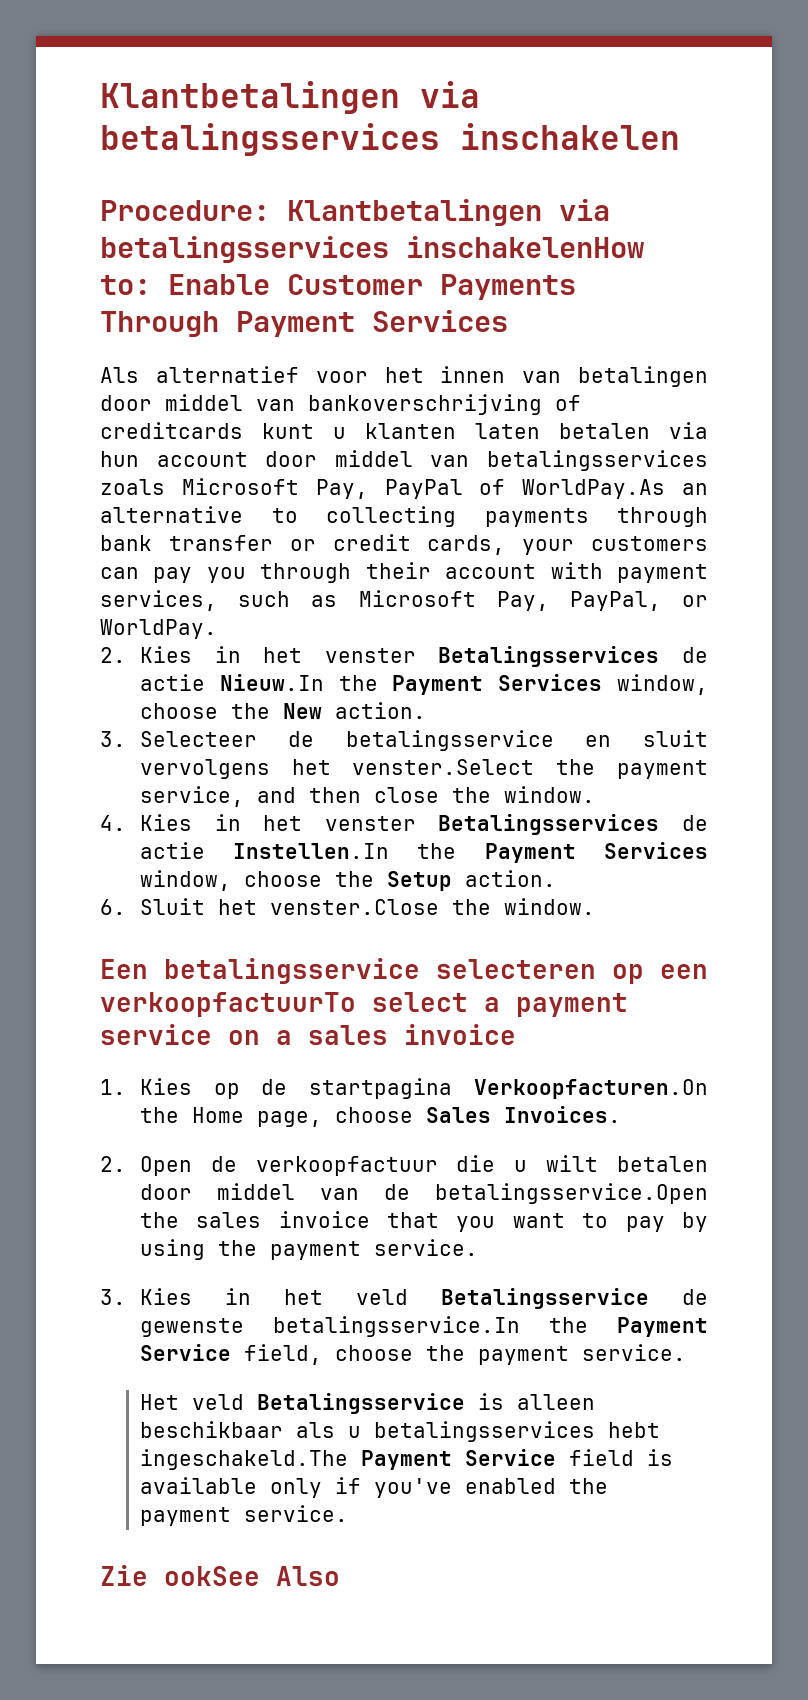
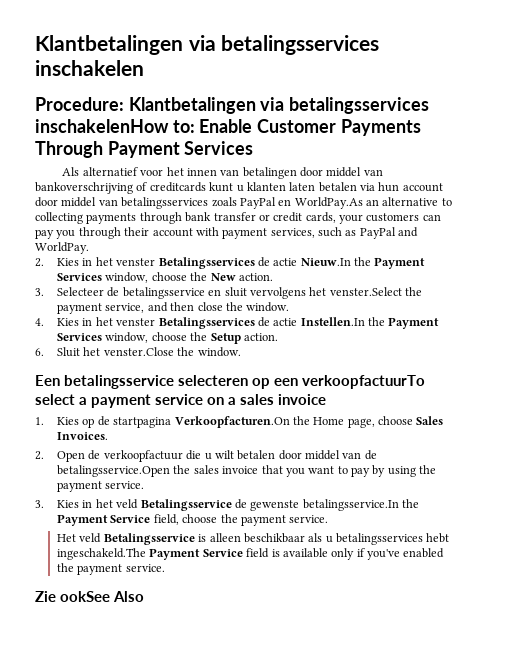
- Als alternatief voor het innen van betalingen door middel van bankoverschrijving of creditcards kunt u klanten laten betalen via hun account door middel van betalingsservices zoals Microsoft Pay, PayPal of WorldPay.As an alternative to collecting payments through bank transfer or credit cards, your customers can pay you through their account with payment services, such as Microsoft Pay, PayPal, or WorldPay.
+ Als alternatief voor het innen van betalingen door middel van bankoverschrijving of creditcards kunt u klanten laten betalen via hun account door middel van betalingsservices zoals PayPal en WorldPay.As an alternative to collecting payments through bank transfer or credit cards, your customers can pay you through their account with payment services, such as PayPal and WorldPay.

